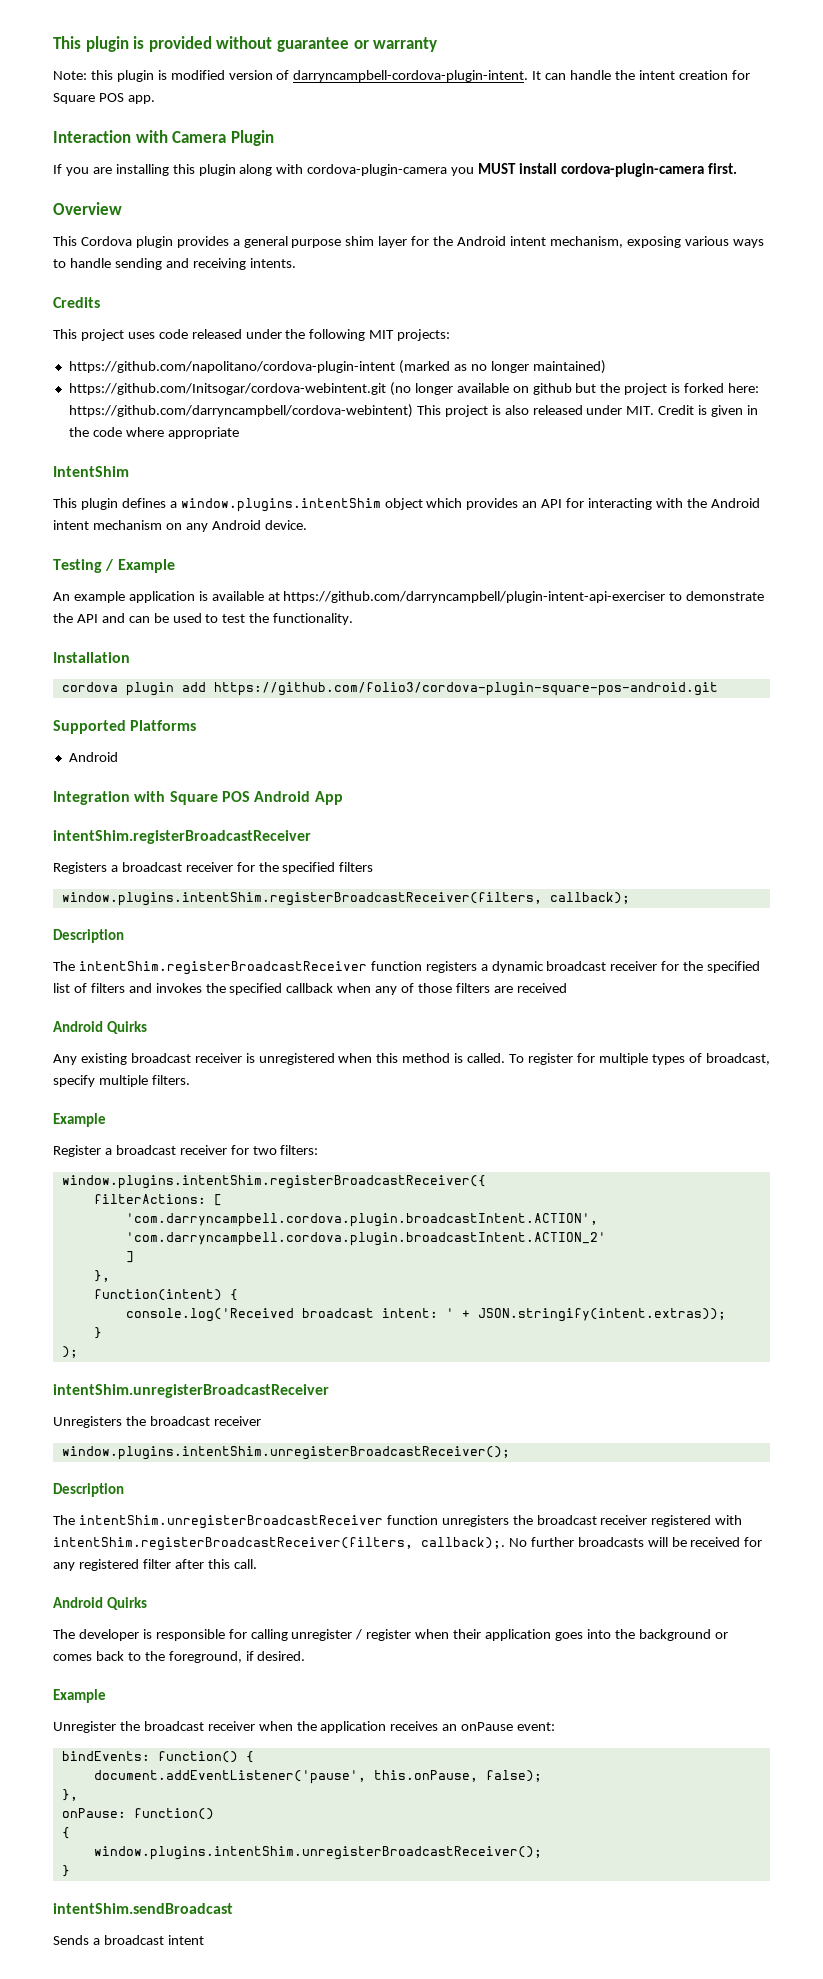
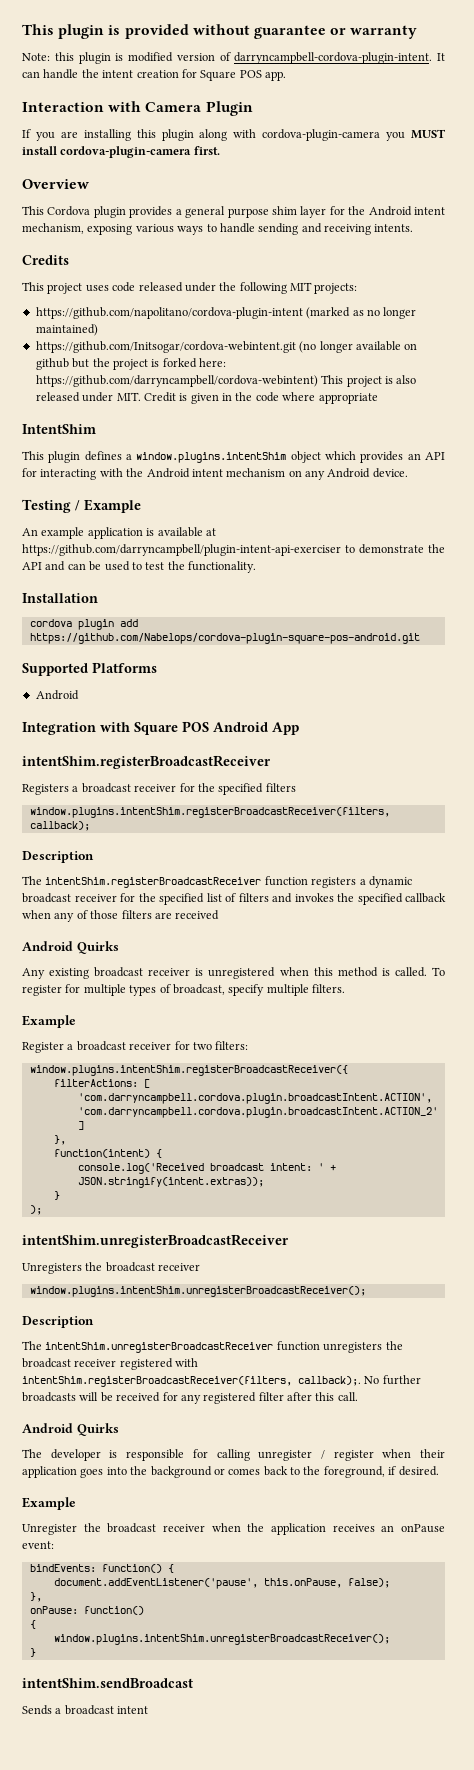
- cordova plugin add https://github.com/folio3/cordova-plugin-square-pos-android.git
+ cordova plugin add https://github.com/Nabelops/cordova-plugin-square-pos-android.git

